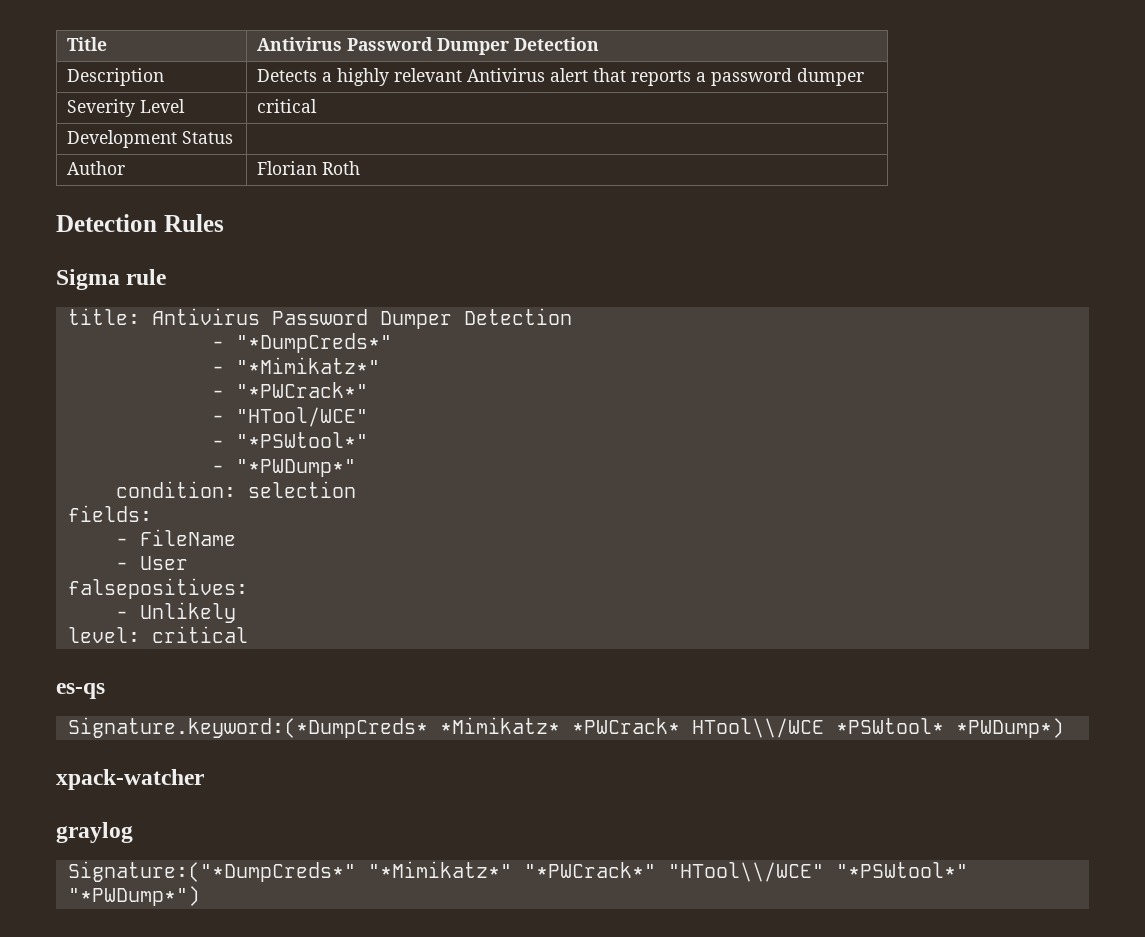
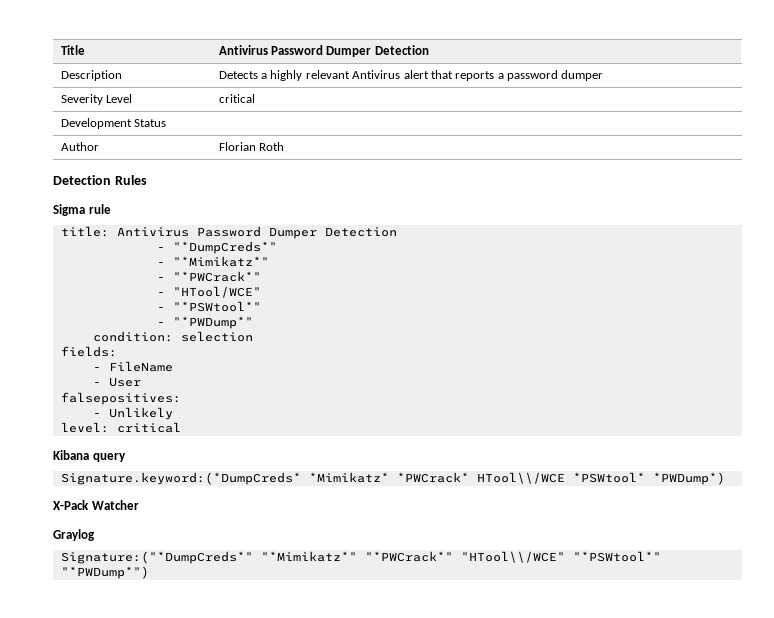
- es-qs
+ Kibana query
- xpack-watcher
- graylog
+ X-Pack Watcher
+ Graylog

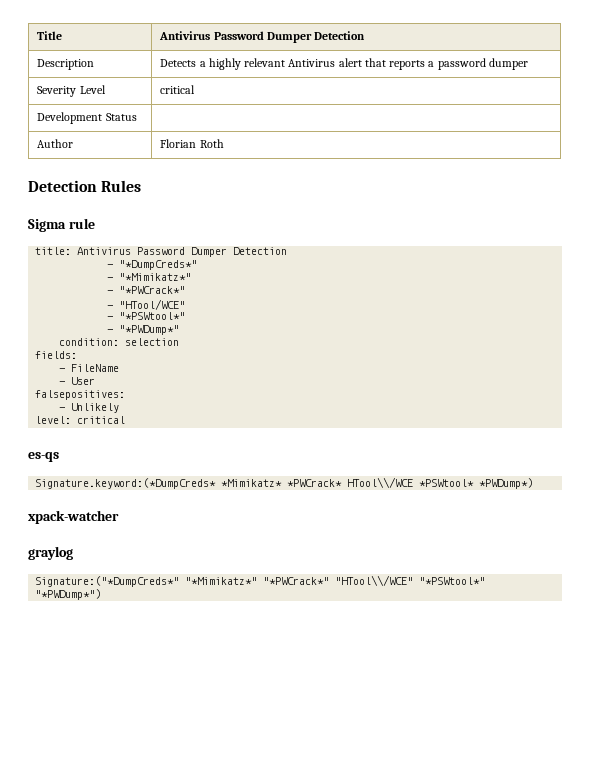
- Kibana query
+ es-qs
- X-Pack Watcher
- Graylog
+ xpack-watcher
+ graylog

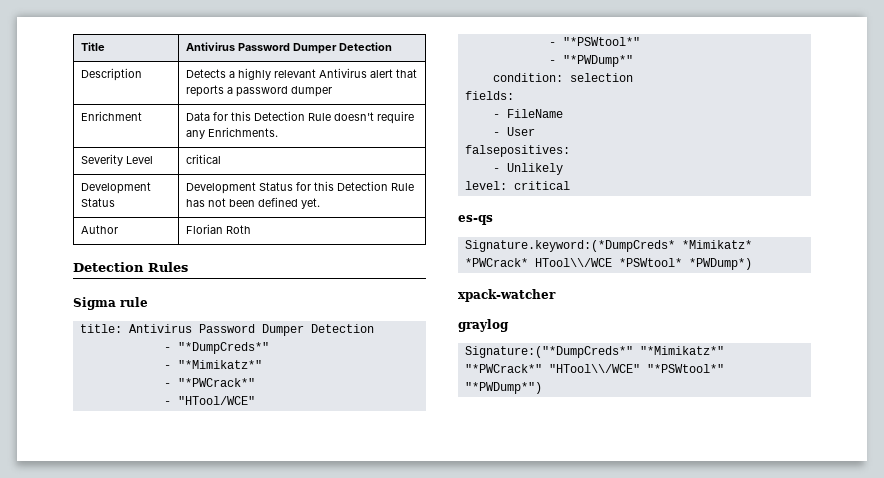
+ Enrichment | Data for this Detection Rule doesn't require any Enrichments.
- Development Status |
+ Development Status | Development Status for this Detection Rule has not been defined yet.

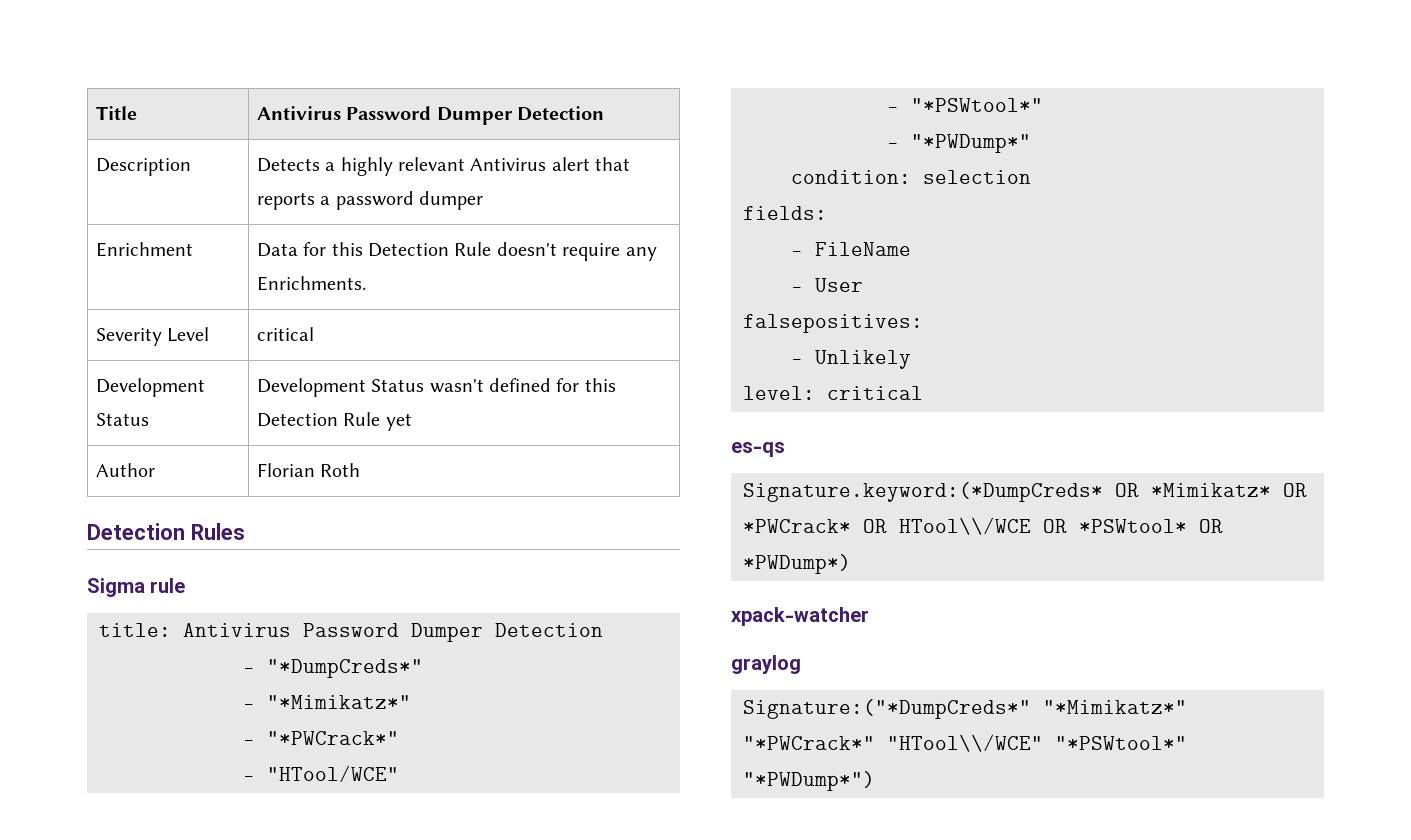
- Development Status | Development Status for this Detection Rule has not been defined yet.
+ Development Status | Development Status wasn't defined for this Detection Rule yet
- Signature.keyword:(*DumpCreds* *Mimikatz* *PWCrack* HTool\\/WCE *PSWtool* *PWDump*)
+ Signature.keyword:(*DumpCreds* OR *Mimikatz* OR *PWCrack* OR HTool\\/WCE OR *PSWtool* OR *PWDump*)

